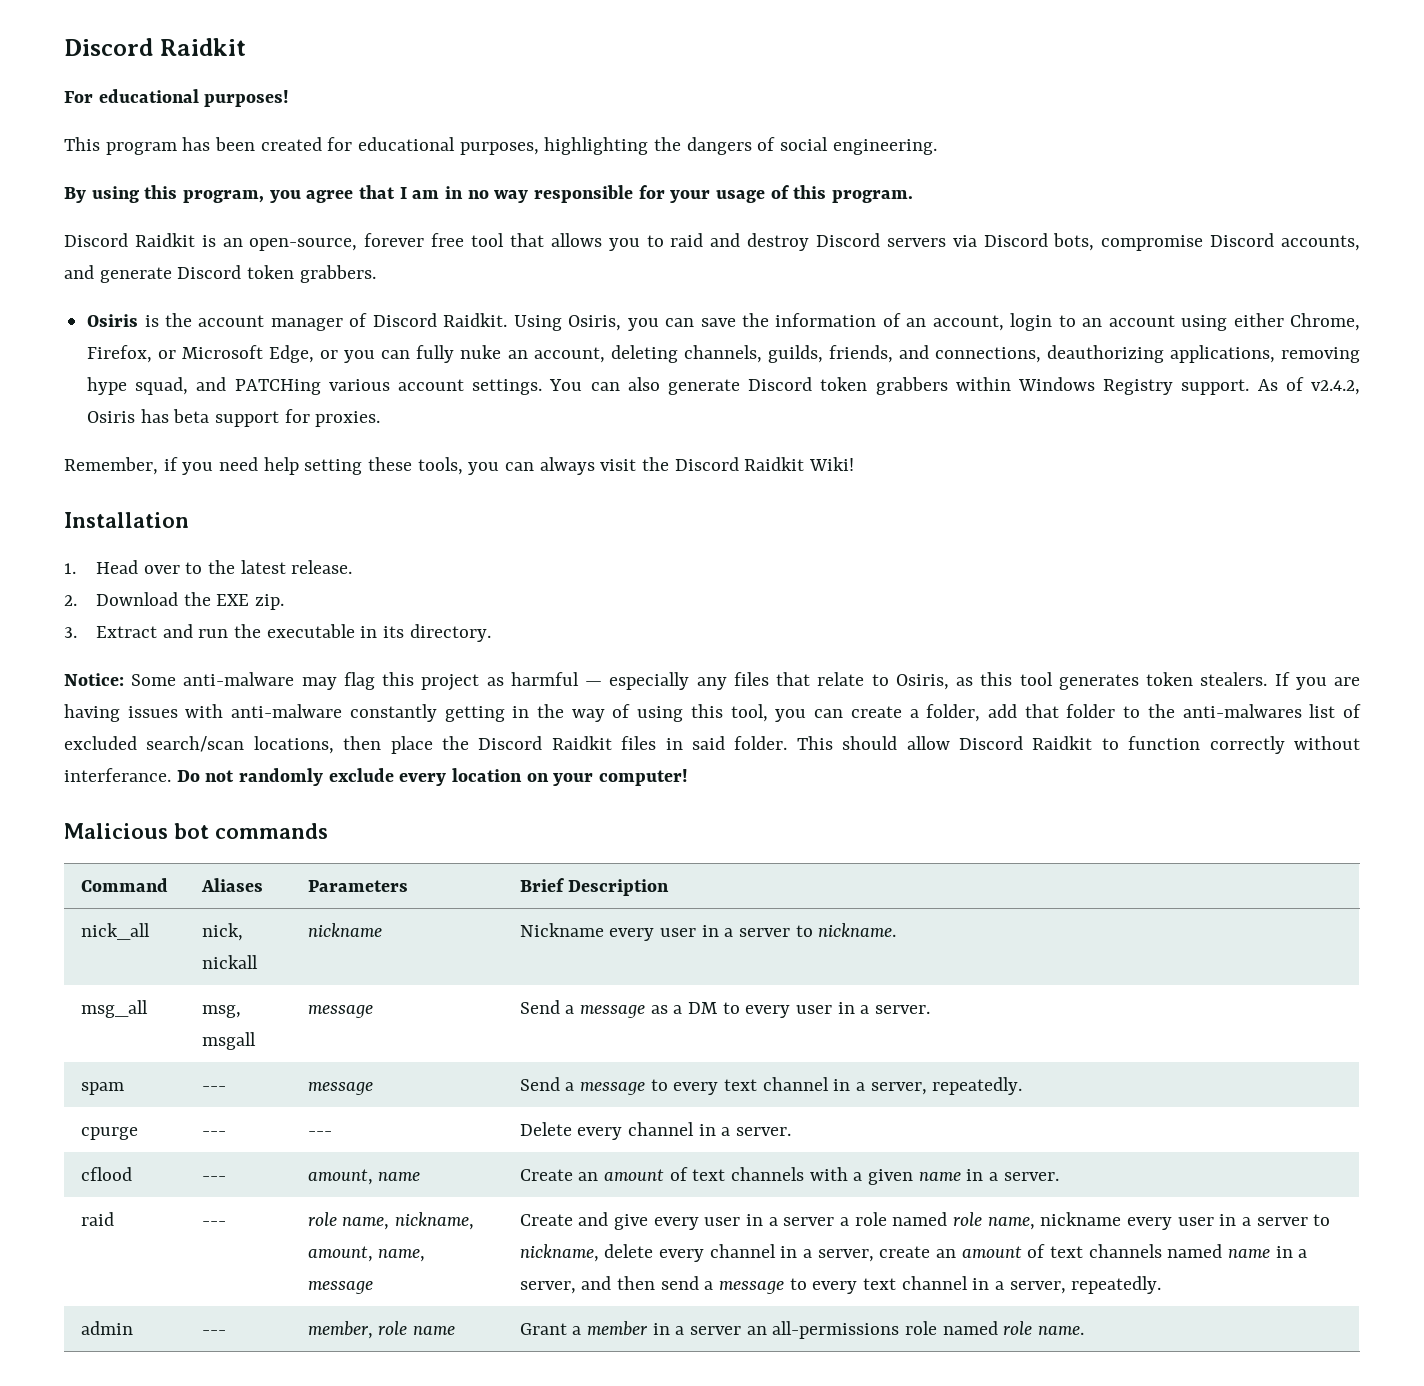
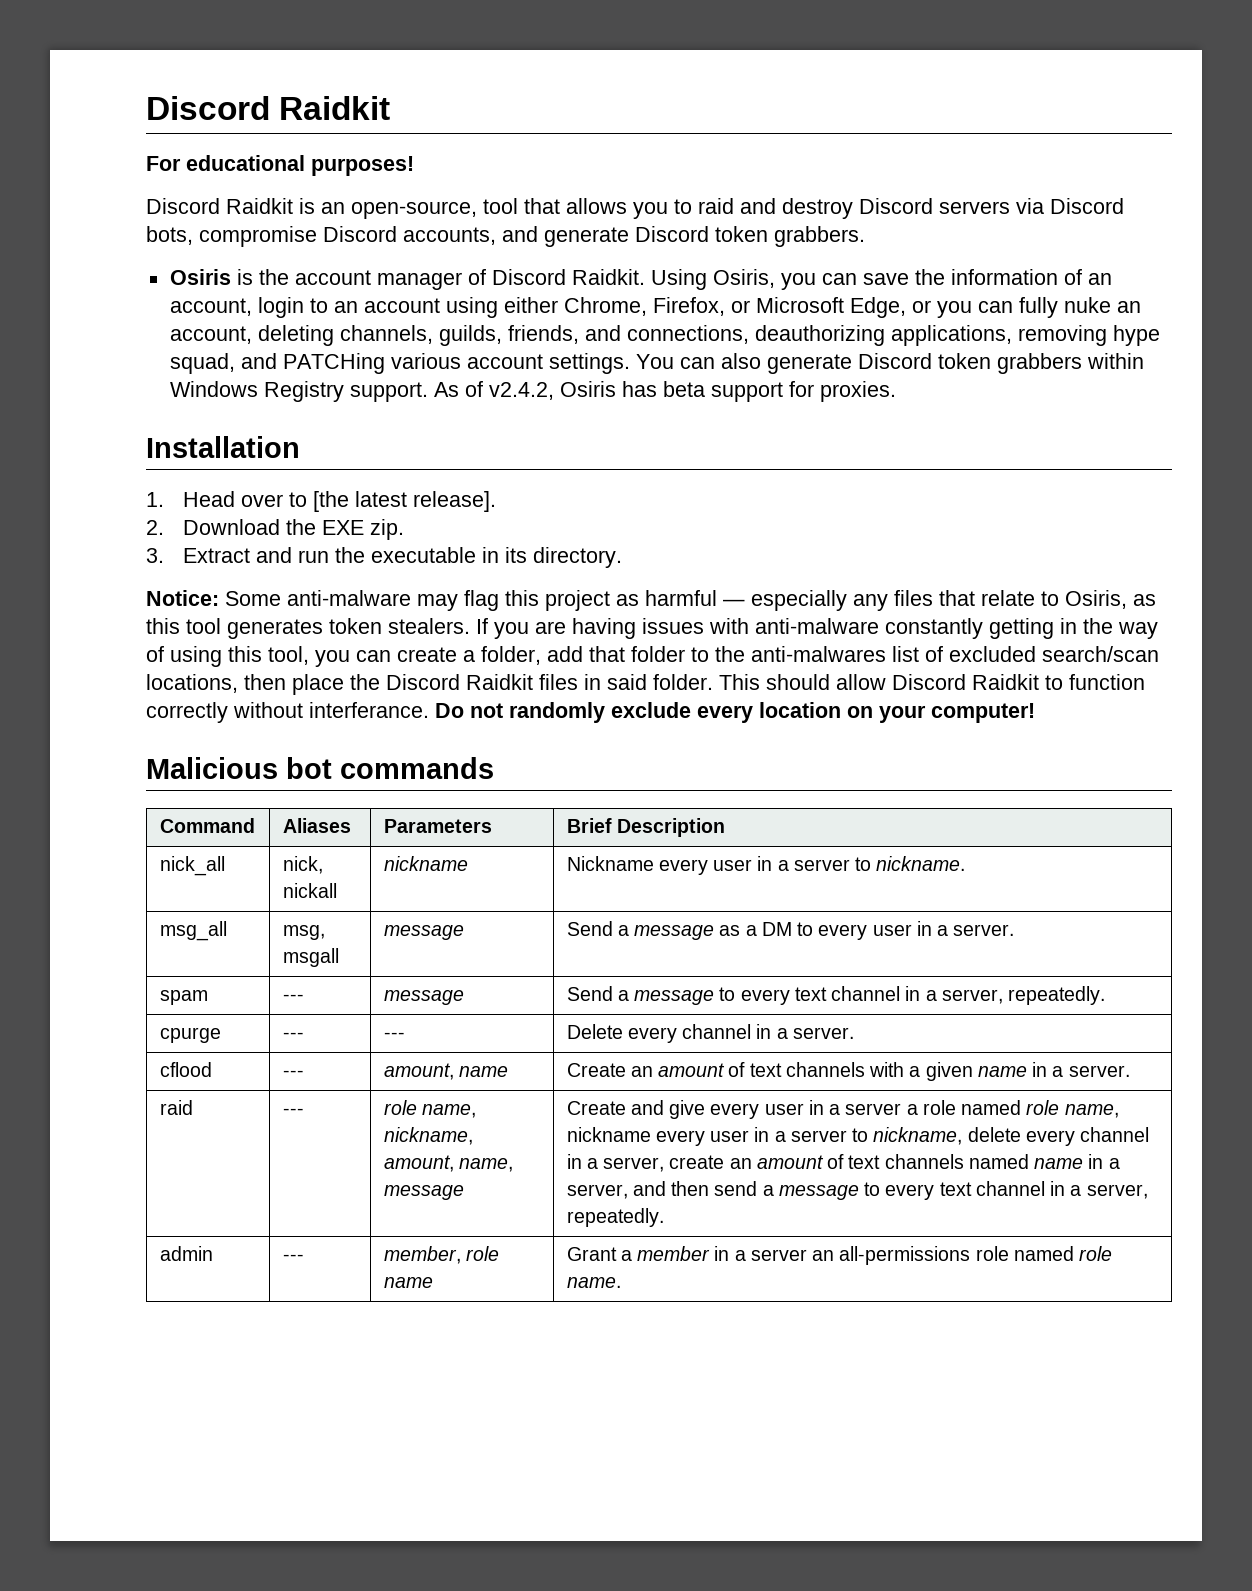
- This program has been created for educational purposes, highlighting the dangers of social engineering.
- By using this program, you agree that I am in no way responsible for your usage of this program.
- Discord Raidkit is an open-source, forever free tool that allows you to raid and destroy Discord servers via Discord bots, compromise Discord accounts, and generate Discord token grabbers.
+ Discord Raidkit is an open-source, tool that allows you to raid and destroy Discord servers via Discord bots, compromise Discord accounts, and generate Discord token grabbers.
- Remember, if you need help setting these tools, you can always visit the Discord Raidkit Wiki!
- 1. Head over to the latest release.
+ 1. Head over to [the latest release].

